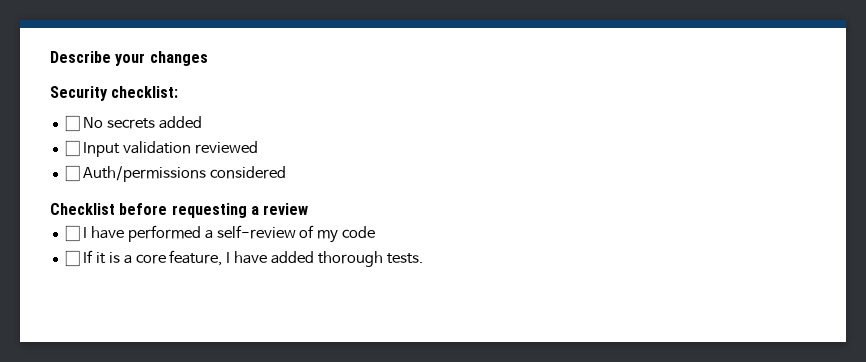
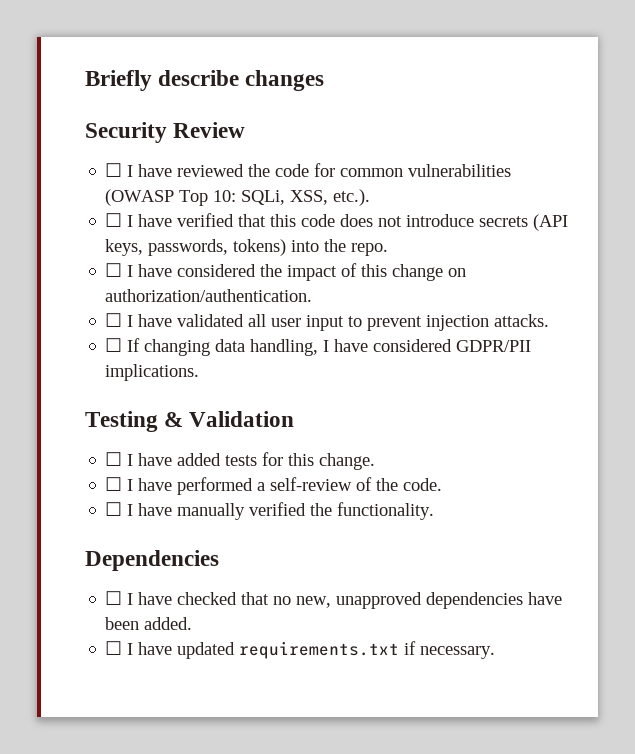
- Describe your changes
+ Briefly describe changes
- Security checklist:
- ☐ No secrets added
- ☐ Input validation reviewed
- ☐ Auth/permissions considered
- Checklist before requesting a review
+ Security Review
+ ☐ I have reviewed the code for common vulnerabilities (OWASP Top 10: SQLi, XSS, etc.).
+ ☐ I have verified that this code does not introduce secrets (API keys, passwords, tokens) into the repo.
+ ☐ I have considered the impact of this change on authorization/authentication.
+ ☐ I have validated all user input to prevent injection attacks.
+ ☐ If changing data handling, I have considered GDPR/PII implications.
+ Testing & Validation
+ ☐ I have added tests for this change.
- ☐ I have performed a self-review of my code
- ☐ If it is a core feature, I have added thorough tests.
+ ☐ I have performed a self-review of the code.
+ ☐ I have manually verified the functionality.
+ Dependencies
+ ☐ I have checked that no new, unapproved dependencies have been added.
+ ☐ I have updated requirements.txt if necessary.

